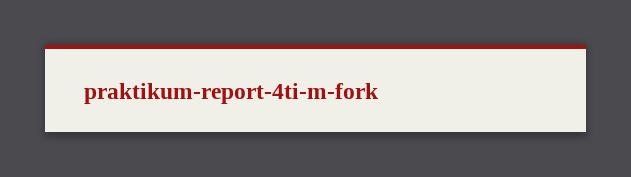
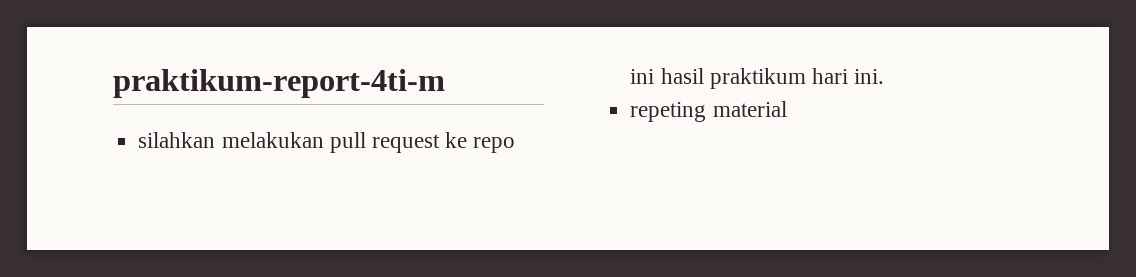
- praktikum-report-4ti-m-fork
+ praktikum-report-4ti-m
+ silahkan melakukan pull request ke repo ini hasil praktikum hari ini.
+ repeting material

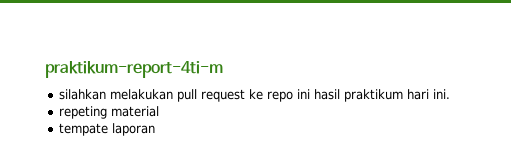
+ tempate laporan

